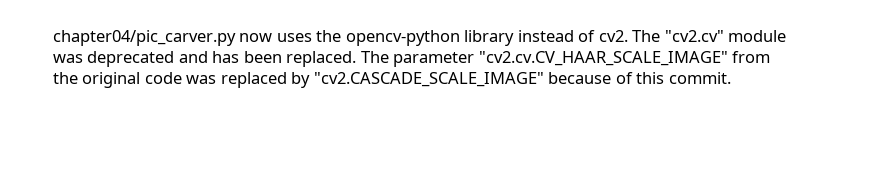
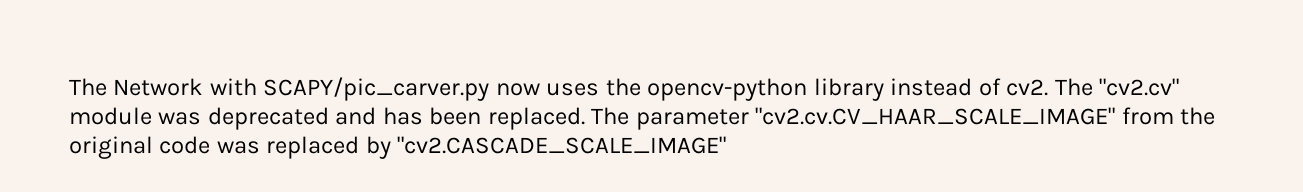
- chapter04/pic_carver.py now uses the opencv-python library instead of cv2.
+ The Network with SCAPY/pic_carver.py now uses the opencv-python library instead of cv2.
- The parameter "cv2.cv.CV_HAAR_SCALE_IMAGE" from the original code was replaced by "cv2.CASCADE_SCALE_IMAGE" because of this commit.
+ The parameter "cv2.cv.CV_HAAR_SCALE_IMAGE" from the original code was replaced by "cv2.CASCADE_SCALE_IMAGE"

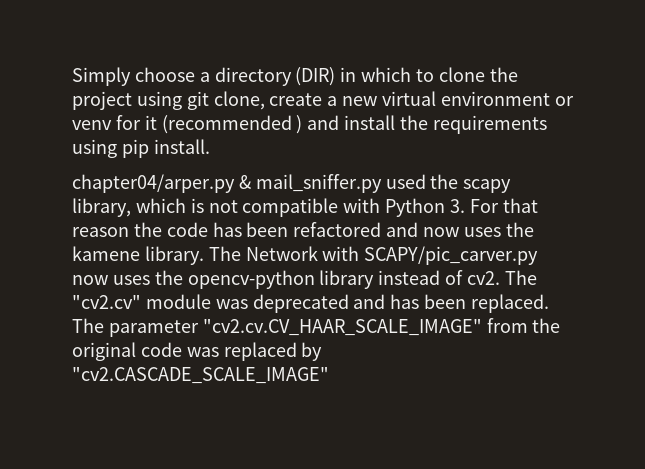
+ Simply choose a directory (DIR) in which to clone the project using git clone, create a new virtual environment or venv for it (recommended ) and install the requirements using pip install.
+ chapter04/arper.py & mail_sniffer.py used the scapy library, which is not compatible with Python 3. For that reason the code has been refactored and now uses the kamene library.

